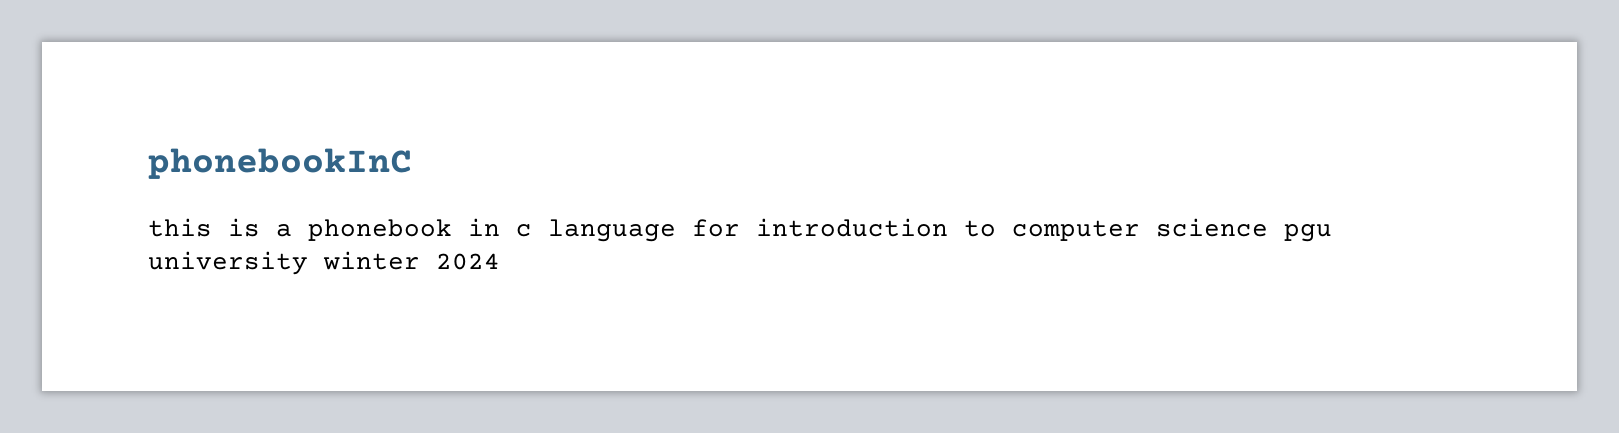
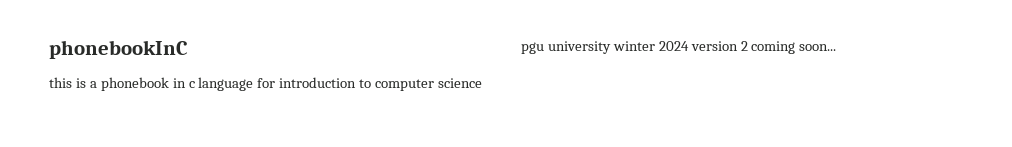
- this is a phonebook in c language for introduction to computer science pgu university winter 2024
+ this is a phonebook in c language for introduction to computer science pgu university winter 2024 version 2 coming soon...

